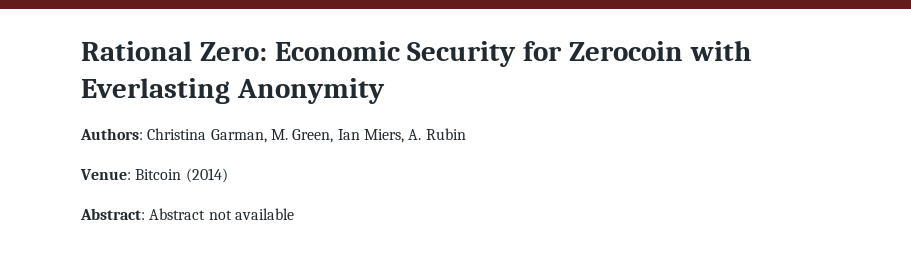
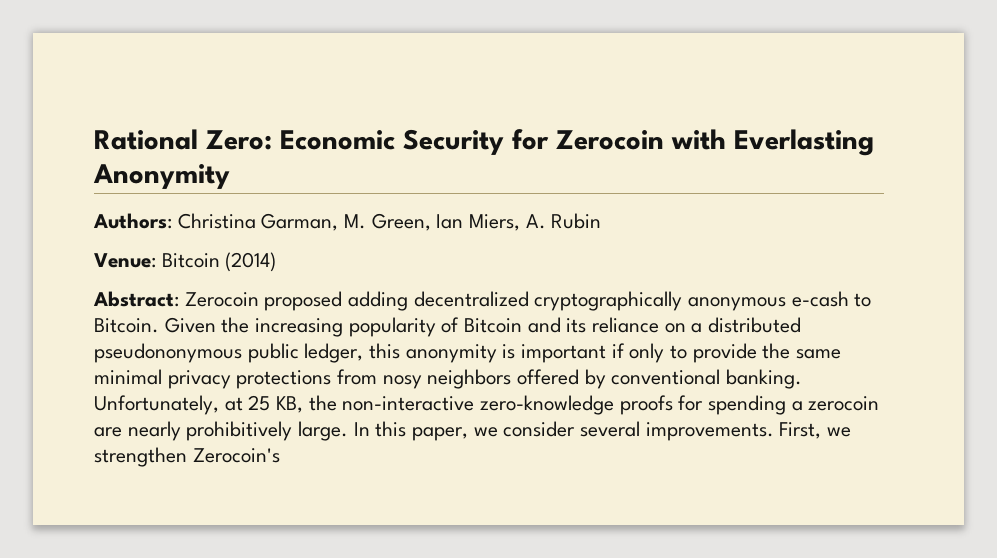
- Abstract: Abstract not available
+ Abstract: Zerocoin proposed adding decentralized cryptographically anonymous e-cash to Bitcoin. Given the increasing popularity of Bitcoin and its reliance on a distributed pseudononymous public ledger, this anonymity is important if only to provide the same minimal privacy protections from nosy neighbors offered by conventional banking. Unfortunately, at 25 KB, the non-interactive zero-knowledge proofs for spending a zerocoin are nearly prohibitively large. In this paper, we consider several improvements. First, we strengthen Zerocoin's

